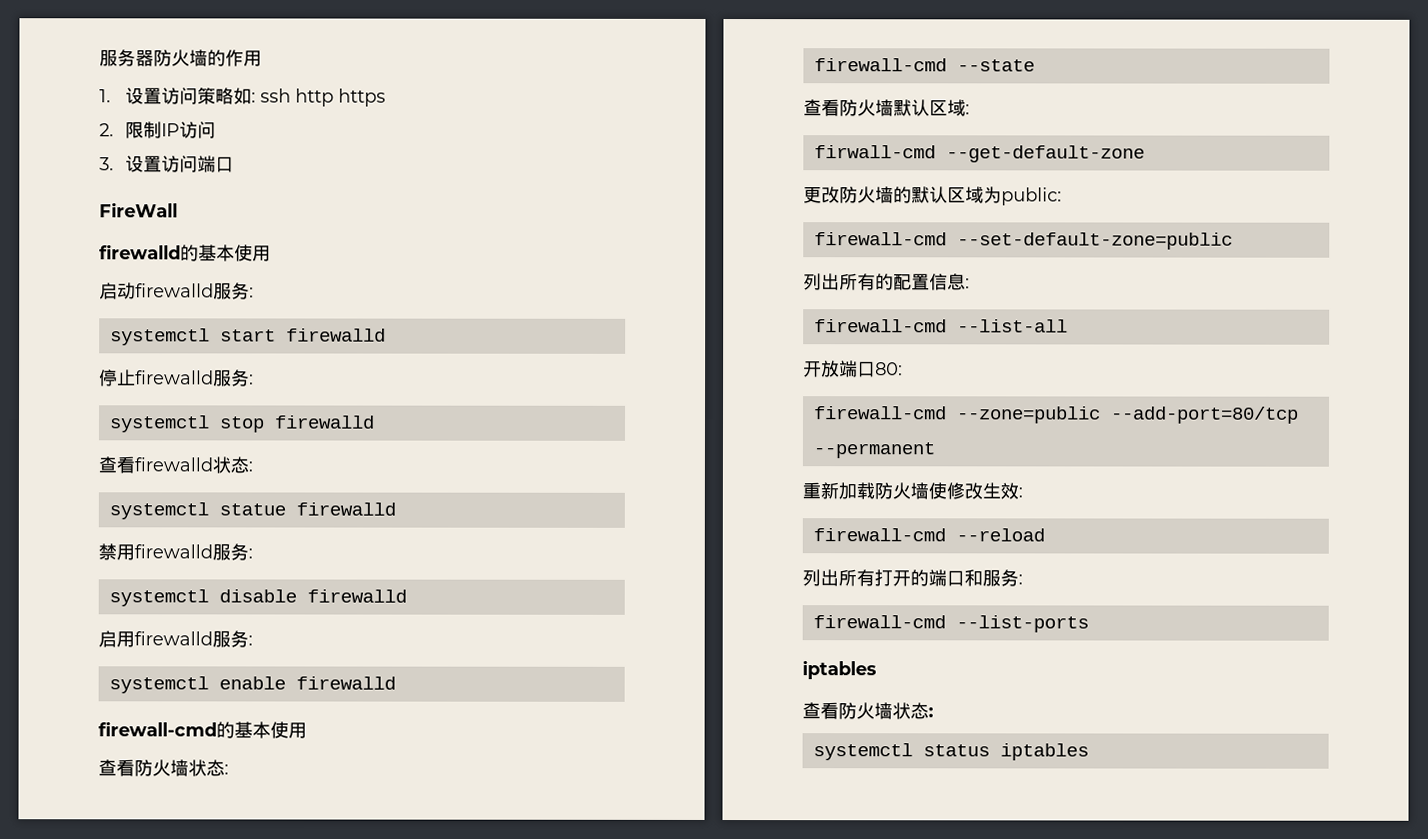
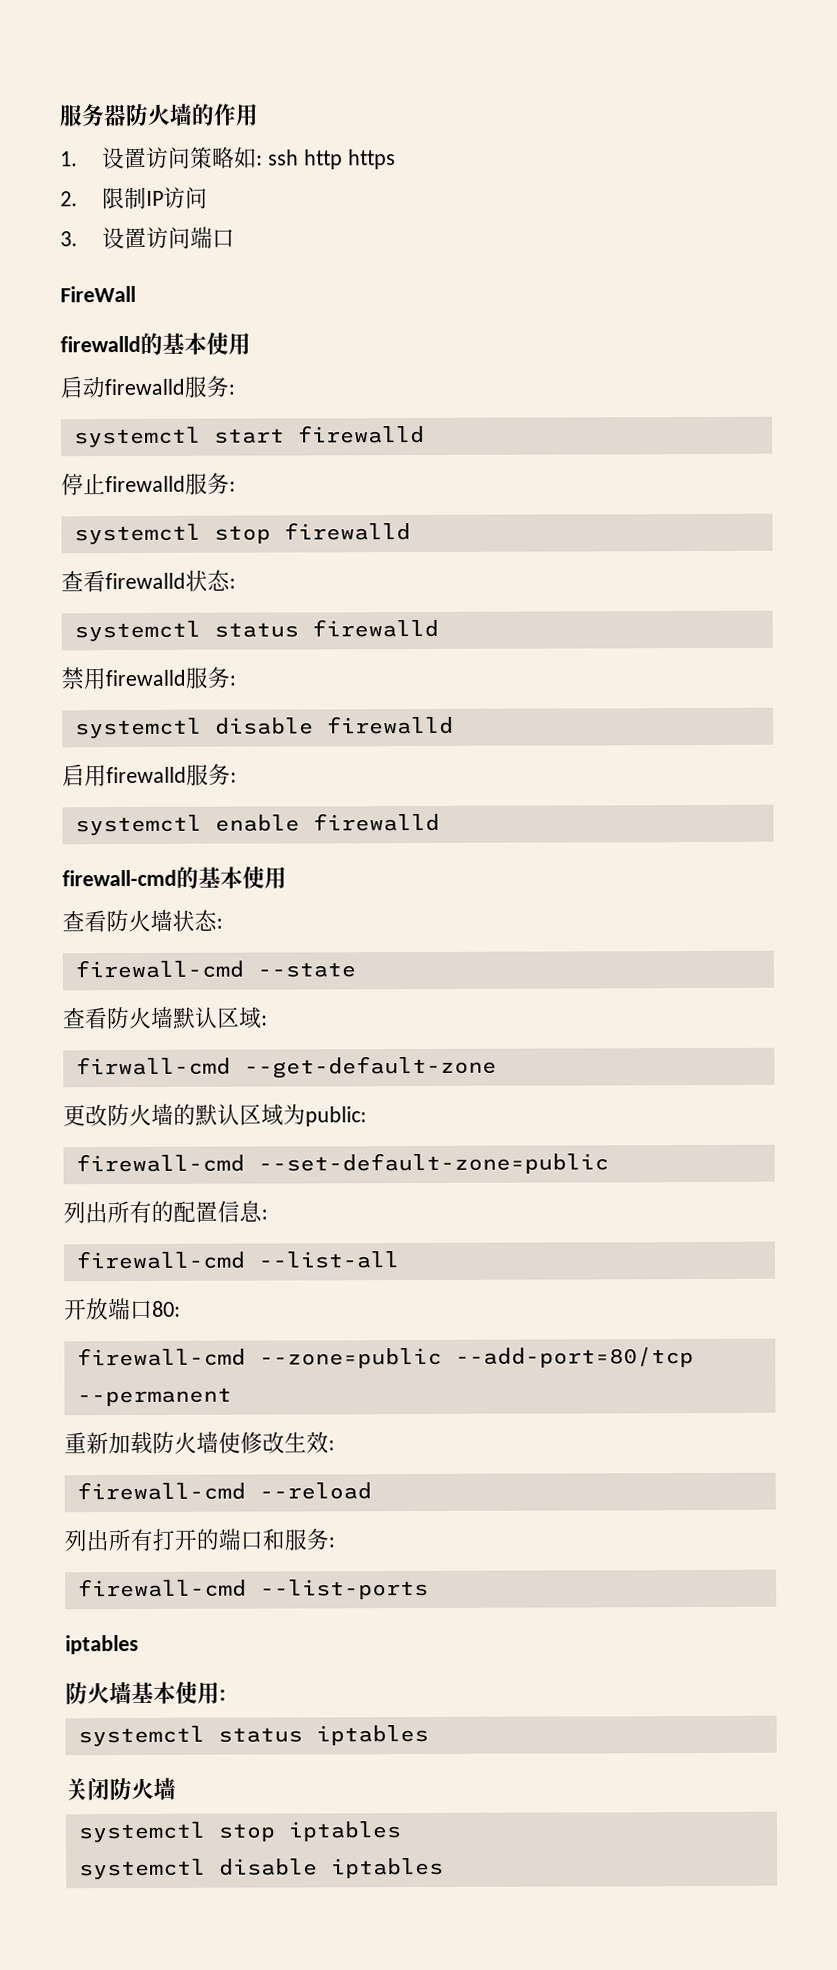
- systemctl statue firewalld
+ systemctl status firewalld
  firewall-cmd --list-ports
  iptables
- 查看防火墙状态:
+ 防火墙基本使用:
+ 关闭防火墙
+ systemctl stop iptables
+ systemctl disable iptables

